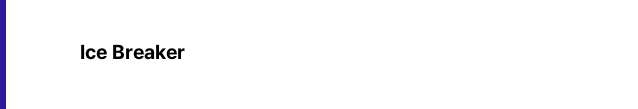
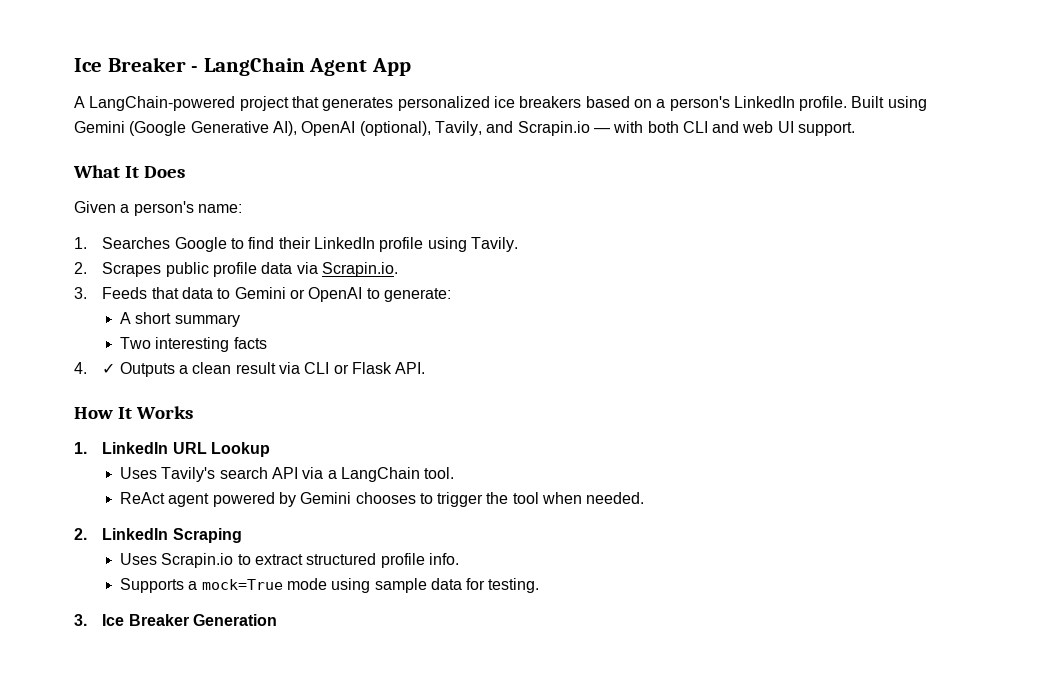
- Ice Breaker
+ Ice Breaker - LangChain Agent App
+ A LangChain-powered project that generates personalized ice breakers based on a person's LinkedIn profile. Built using Gemini (Google Generative AI), OpenAI (optional), Tavily, and Scrapin.io — with both CLI and web UI support.
+ What It Does
+ Given a person's name:
+ 1. Searches Google to find their LinkedIn profile using Tavily.
+ 2. Scrapes public profile data via Scrapin.io.
+ 3. Feeds that data to Gemini or OpenAI to generate:
+ A short summary
+ Two interesting facts
+ 4. ✓ Outputs a clean result via CLI or Flask API.
+ How It Works
+ 1. LinkedIn URL Lookup
+ Uses Tavily's search API via a LangChain tool.
+ ReAct agent powered by Gemini chooses to trigger the tool when needed.
+ 2. LinkedIn Scraping
+ Uses Scrapin.io to extract structured profile info.
+ Supports a mock=True mode using sample data for testing.
+ 3. Ice Breaker Generation

